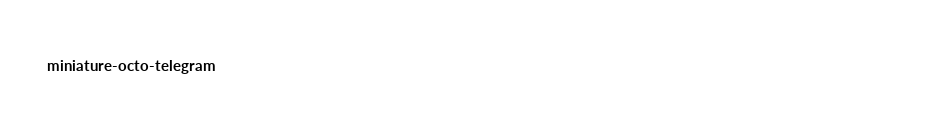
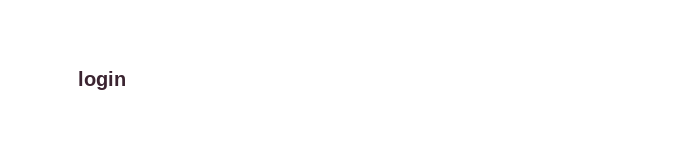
- miniature-octo-telegram
+ login

